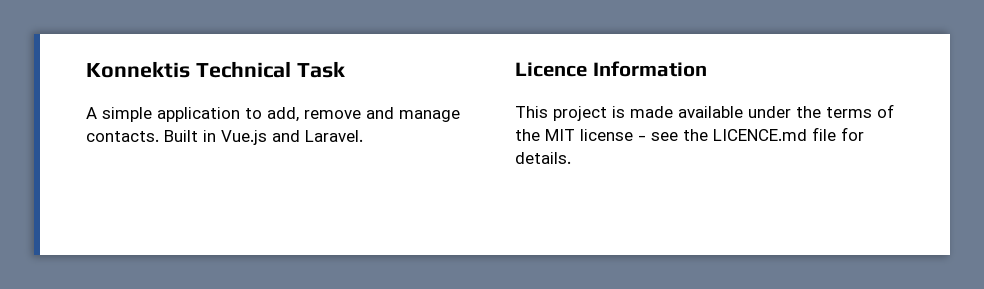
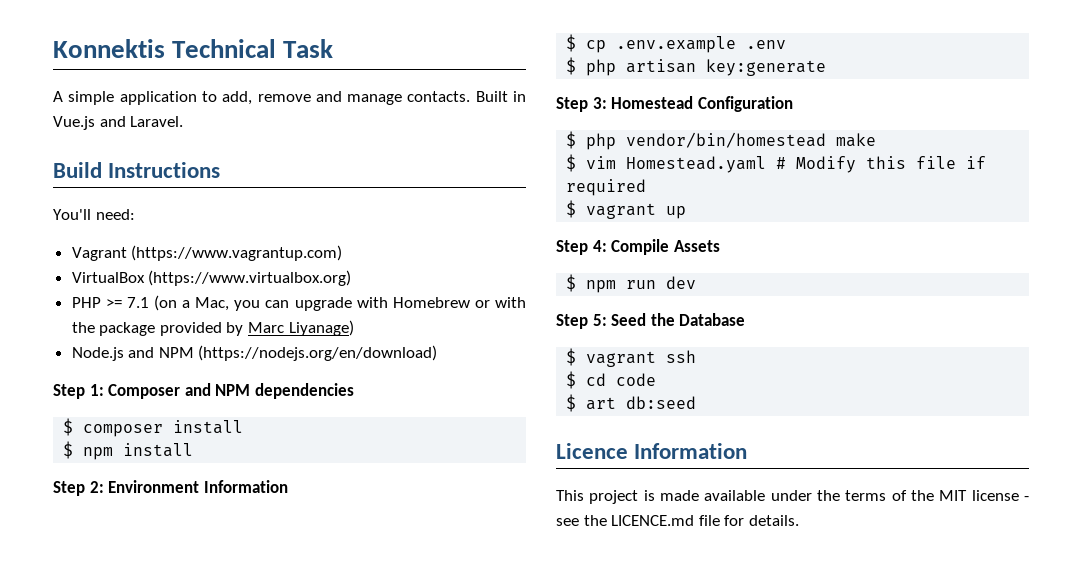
+ Build Instructions
+ You'll need:
+ Vagrant (https://www.vagrantup.com)
+ VirtualBox (https://www.virtualbox.org)
+ PHP >= 7.1 (on a Mac, you can upgrade with Homebrew or with the package provided by Marc Liyanage)
+ Node.js and NPM (https://nodejs.org/en/download)
+ Step 1: Composer and NPM dependencies
+ $ composer install
+ $ npm install
+ Step 2: Environment Information
+ $ cp .env.example .env
+ $ php artisan key:generate
+ Step 3: Homestead Configuration
+ $ php vendor/bin/homestead make
+ $ vim Homestead.yaml # Modify this file if required
+ $ vagrant up
+ Step 4: Compile Assets
+ $ npm run dev
+ Step 5: Seed the Database
+ $ vagrant ssh
+ $ cd code
+ $ art db:seed

